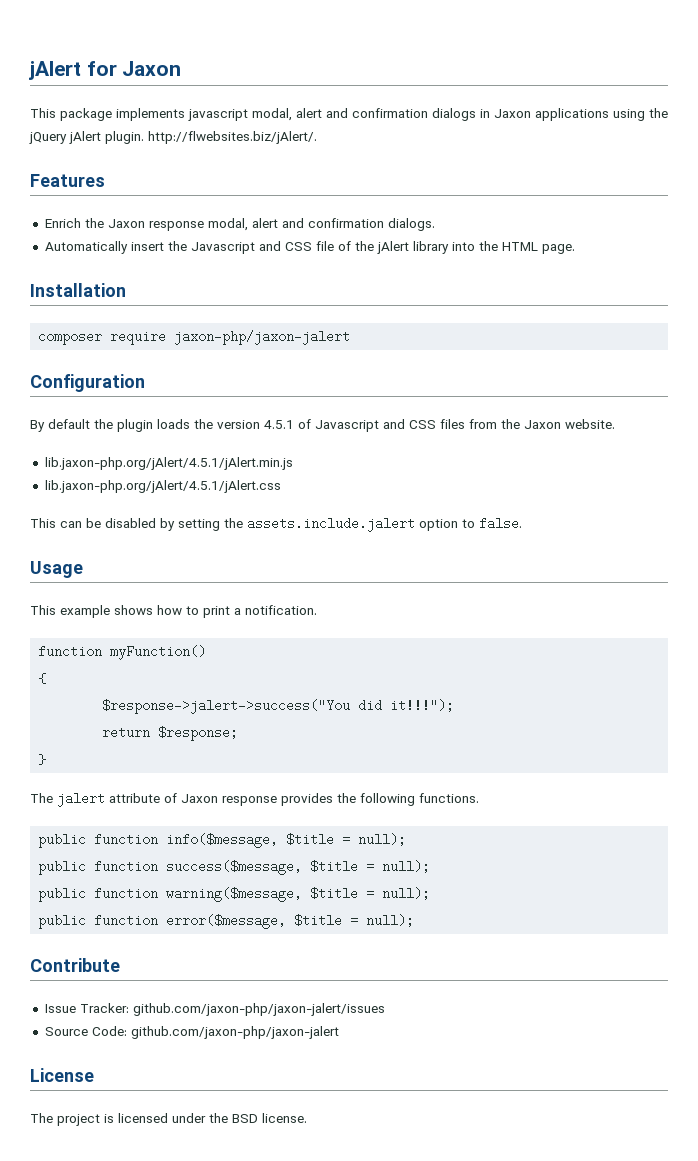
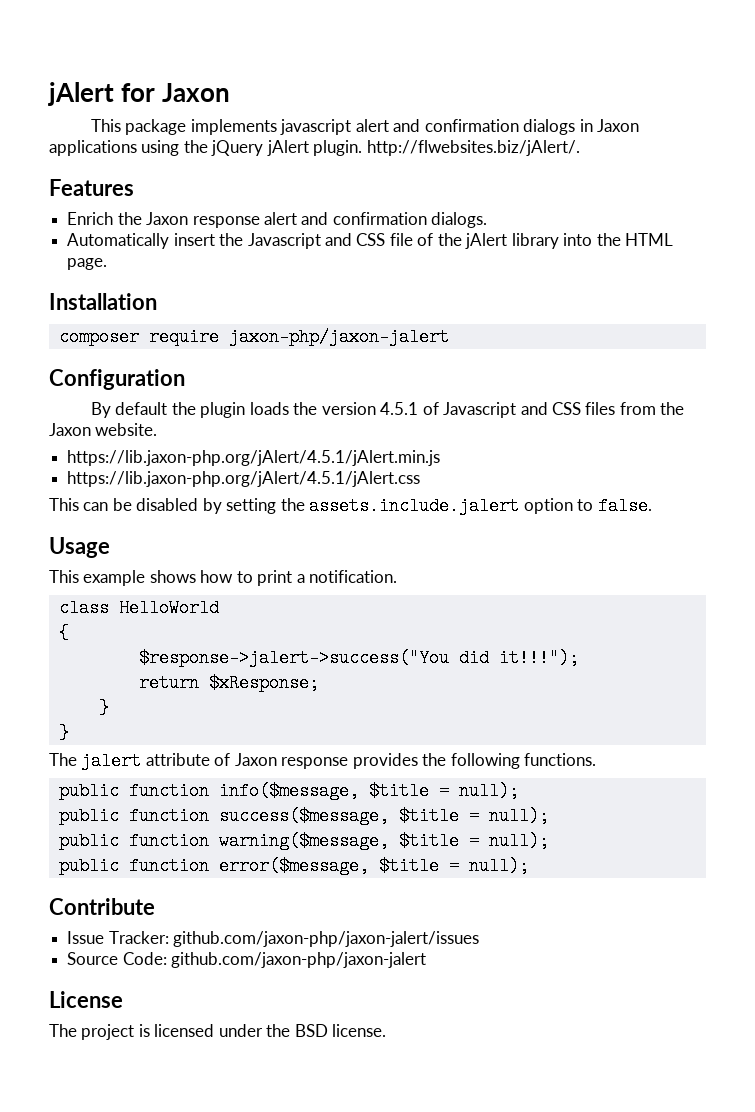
- This package implements javascript modal, alert and confirmation dialogs in Jaxon applications using the jQuery jAlert plugin. http://flwebsites.biz/jAlert/.
+ This package implements javascript alert and confirmation dialogs in Jaxon applications using the jQuery jAlert plugin. http://flwebsites.biz/jAlert/.
- Enrich the Jaxon response modal, alert and confirmation dialogs.
+ Enrich the Jaxon response alert and confirmation dialogs.
- lib.jaxon-php.org/jAlert/4.5.1/jAlert.min.js
- lib.jaxon-php.org/jAlert/4.5.1/jAlert.css
+ https://lib.jaxon-php.org/jAlert/4.5.1/jAlert.min.js
+ https://lib.jaxon-php.org/jAlert/4.5.1/jAlert.css
- function myFunction()
+ class HelloWorld
- return $response;
+ return $xResponse;
+ }

